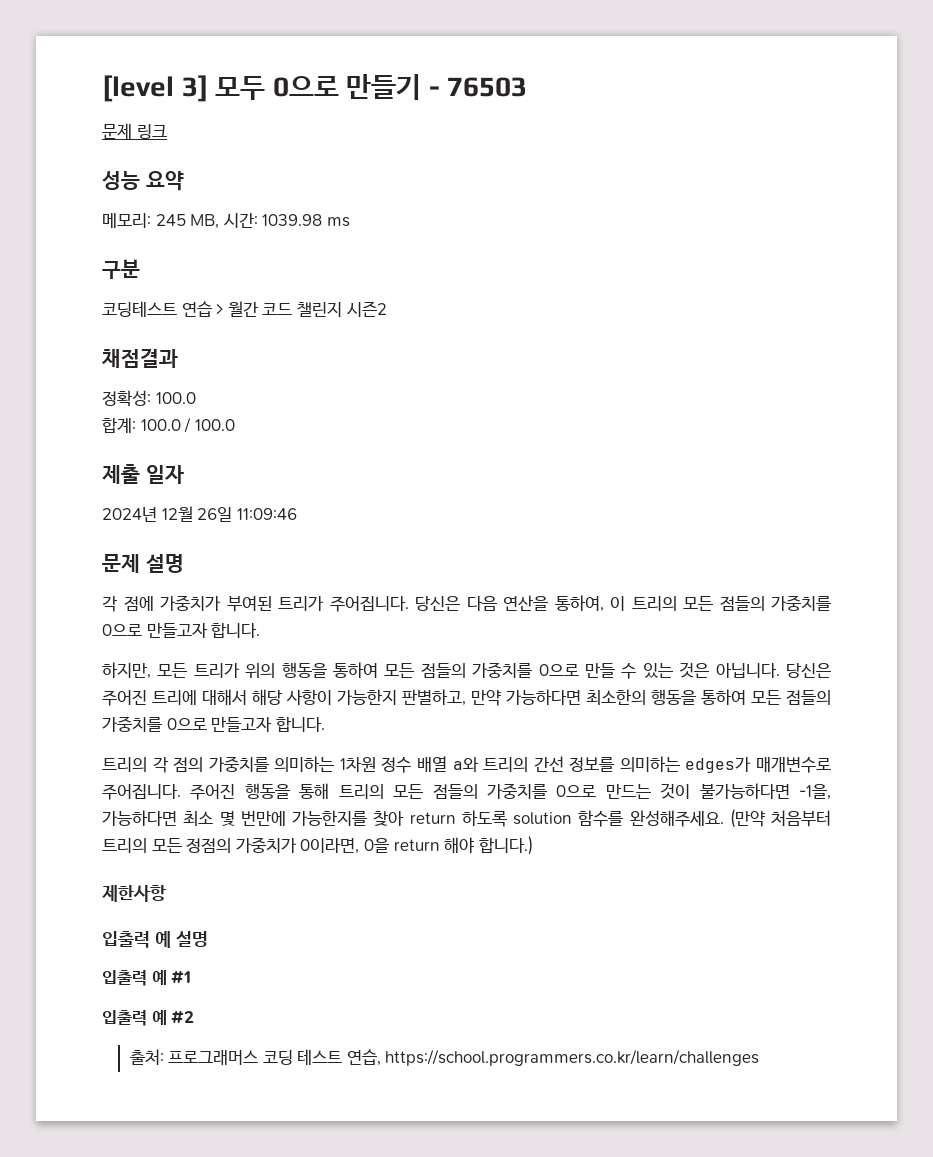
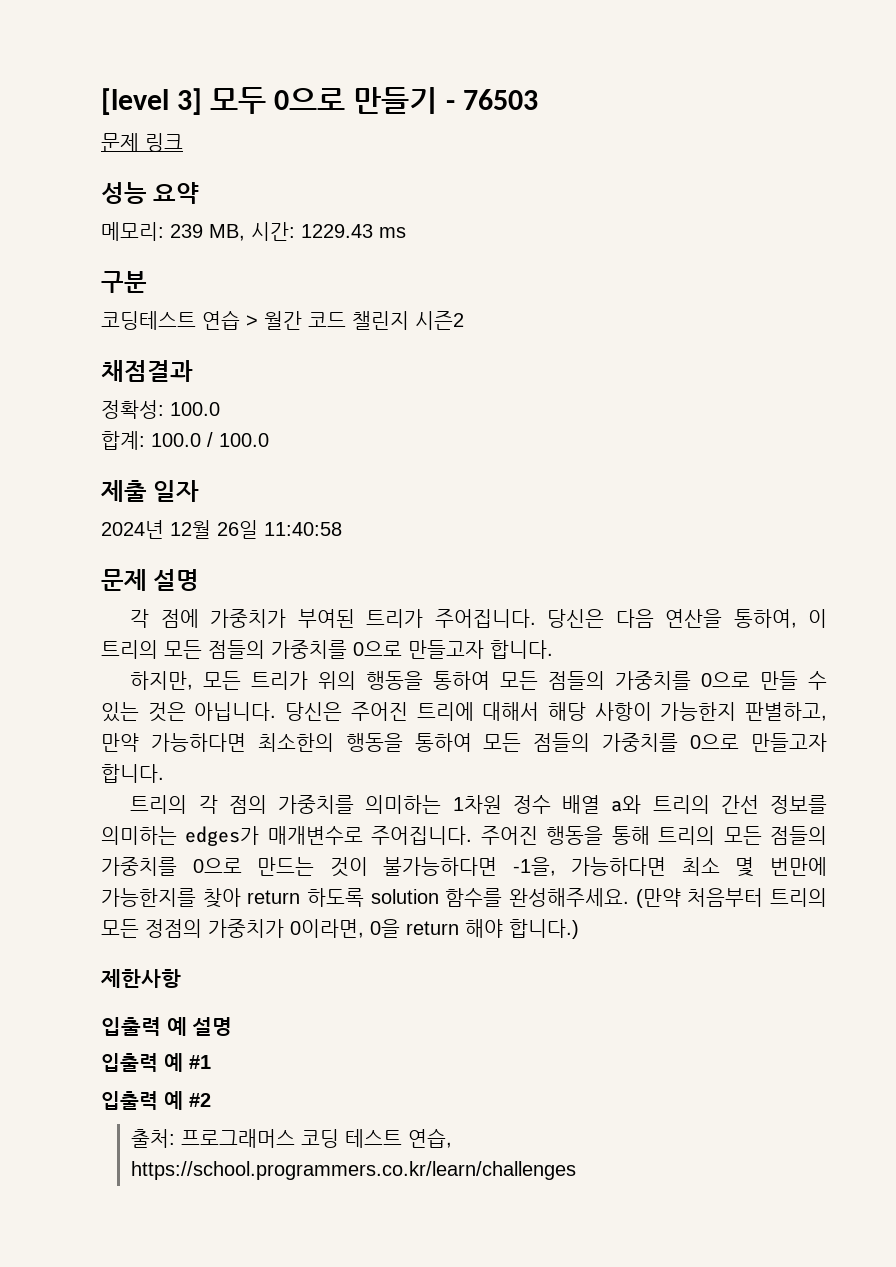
- 메모리: 245 MB, 시간: 1039.98 ms
+ 메모리: 239 MB, 시간: 1229.43 ms
- 2024년 12월 26일 11:09:46
+ 2024년 12월 26일 11:40:58

